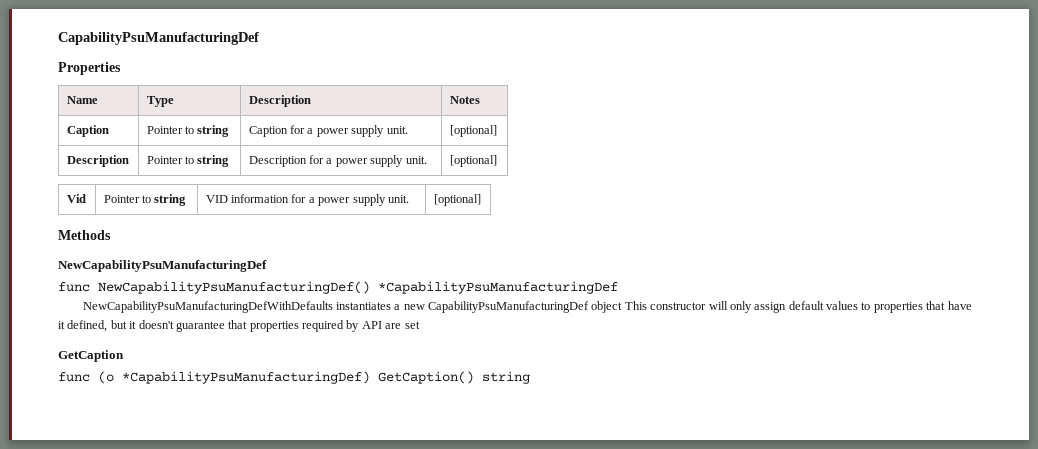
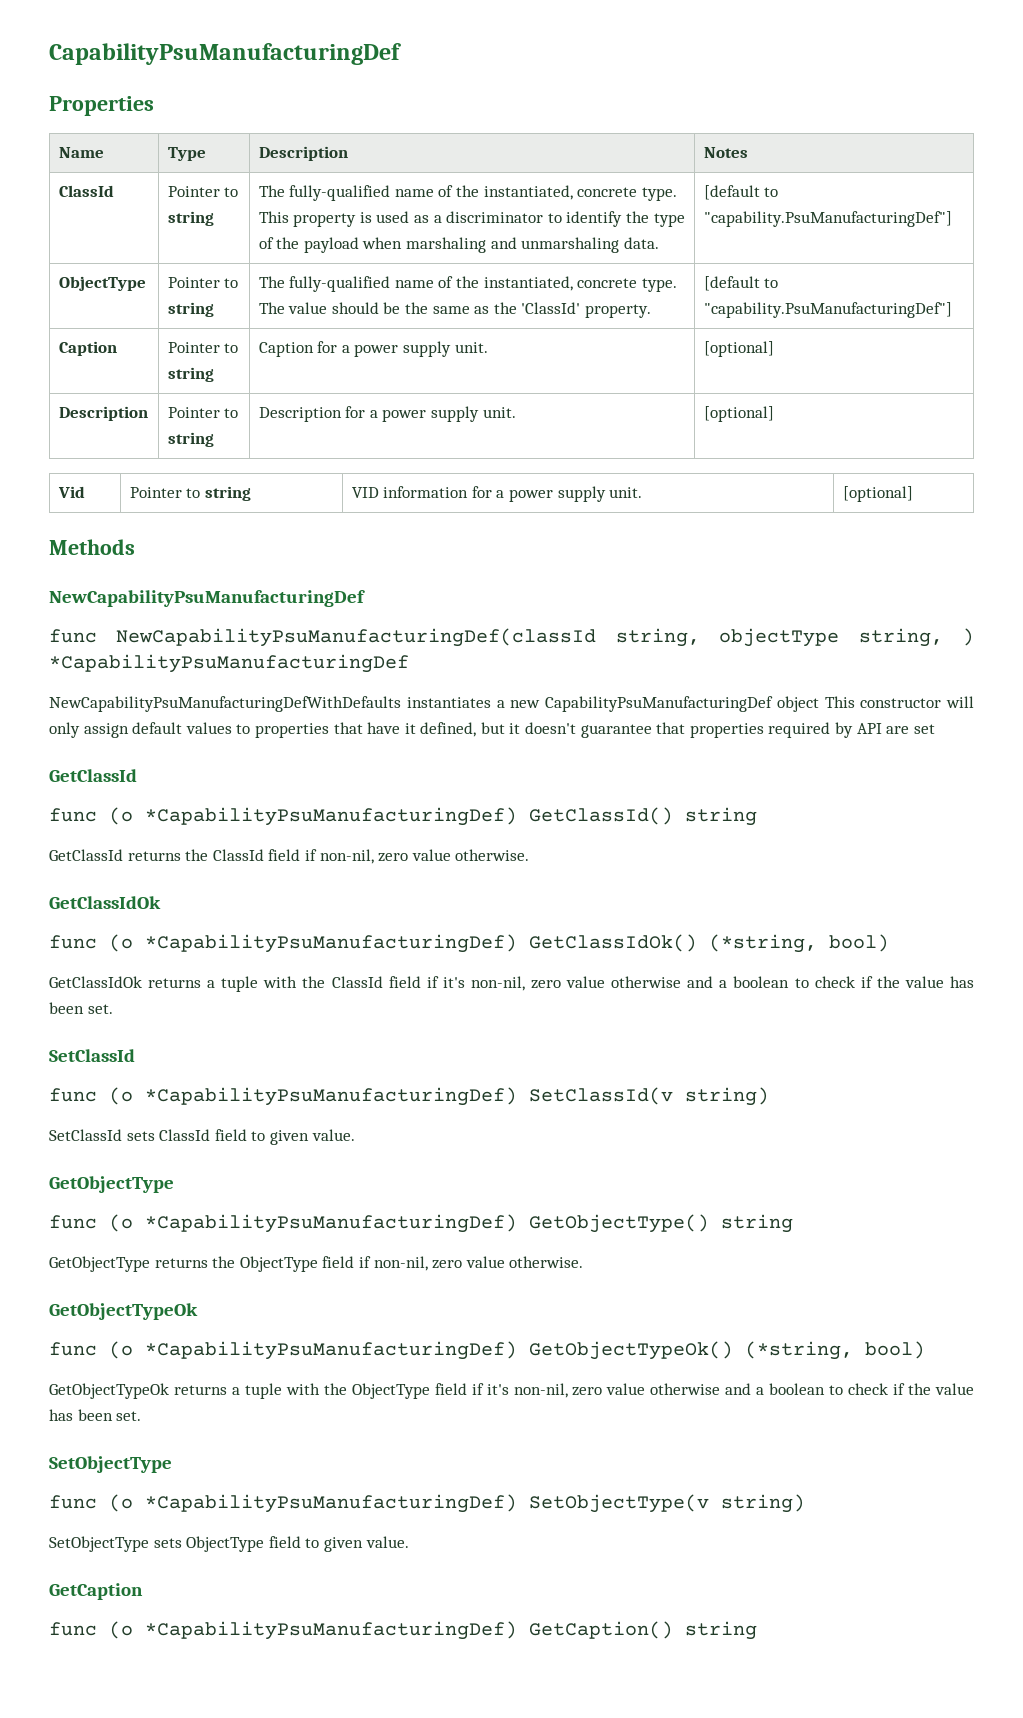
+ ClassId | Pointer to string | The fully-qualified name of the instantiated, concrete type. This property is used as a discriminator to identify the type of the payload when marshaling and unmarshaling data. | [default to "capability.PsuManufacturingDef"]
+ ObjectType | Pointer to string | The fully-qualified name of the instantiated, concrete type. The value should be the same as the 'ClassId' property. | [default to "capability.PsuManufacturingDef"]
- func NewCapabilityPsuManufacturingDef() *CapabilityPsuManufacturingDef
+ func NewCapabilityPsuManufacturingDef(classId string, objectType string, ) *CapabilityPsuManufacturingDef
  NewCapabilityPsuManufacturingDefWithDefaults instantiates a new CapabilityPsuManufacturingDef object This constructor will only assign default values to properties that have it defined, but it doesn't guarantee that properties required by API are set
+ GetClassId
+ func (o *CapabilityPsuManufacturingDef) GetClassId() string
+ GetClassId returns the ClassId field if non-nil, zero value otherwise.
+ GetClassIdOk
+ func (o *CapabilityPsuManufacturingDef) GetClassIdOk() (*string, bool)
+ GetClassIdOk returns a tuple with the ClassId field if it's non-nil, zero value otherwise and a boolean to check if the value has been set.
+ SetClassId
+ func (o *CapabilityPsuManufacturingDef) SetClassId(v string)
+ SetClassId sets ClassId field to given value.
+ GetObjectType
+ func (o *CapabilityPsuManufacturingDef) GetObjectType() string
+ GetObjectType returns the ObjectType field if non-nil, zero value otherwise.
+ GetObjectTypeOk
+ func (o *CapabilityPsuManufacturingDef) GetObjectTypeOk() (*string, bool)
+ GetObjectTypeOk returns a tuple with the ObjectType field if it's non-nil, zero value otherwise and a boolean to check if the value has been set.
+ SetObjectType
+ func (o *CapabilityPsuManufacturingDef) SetObjectType(v string)
+ SetObjectType sets ObjectType field to given value.

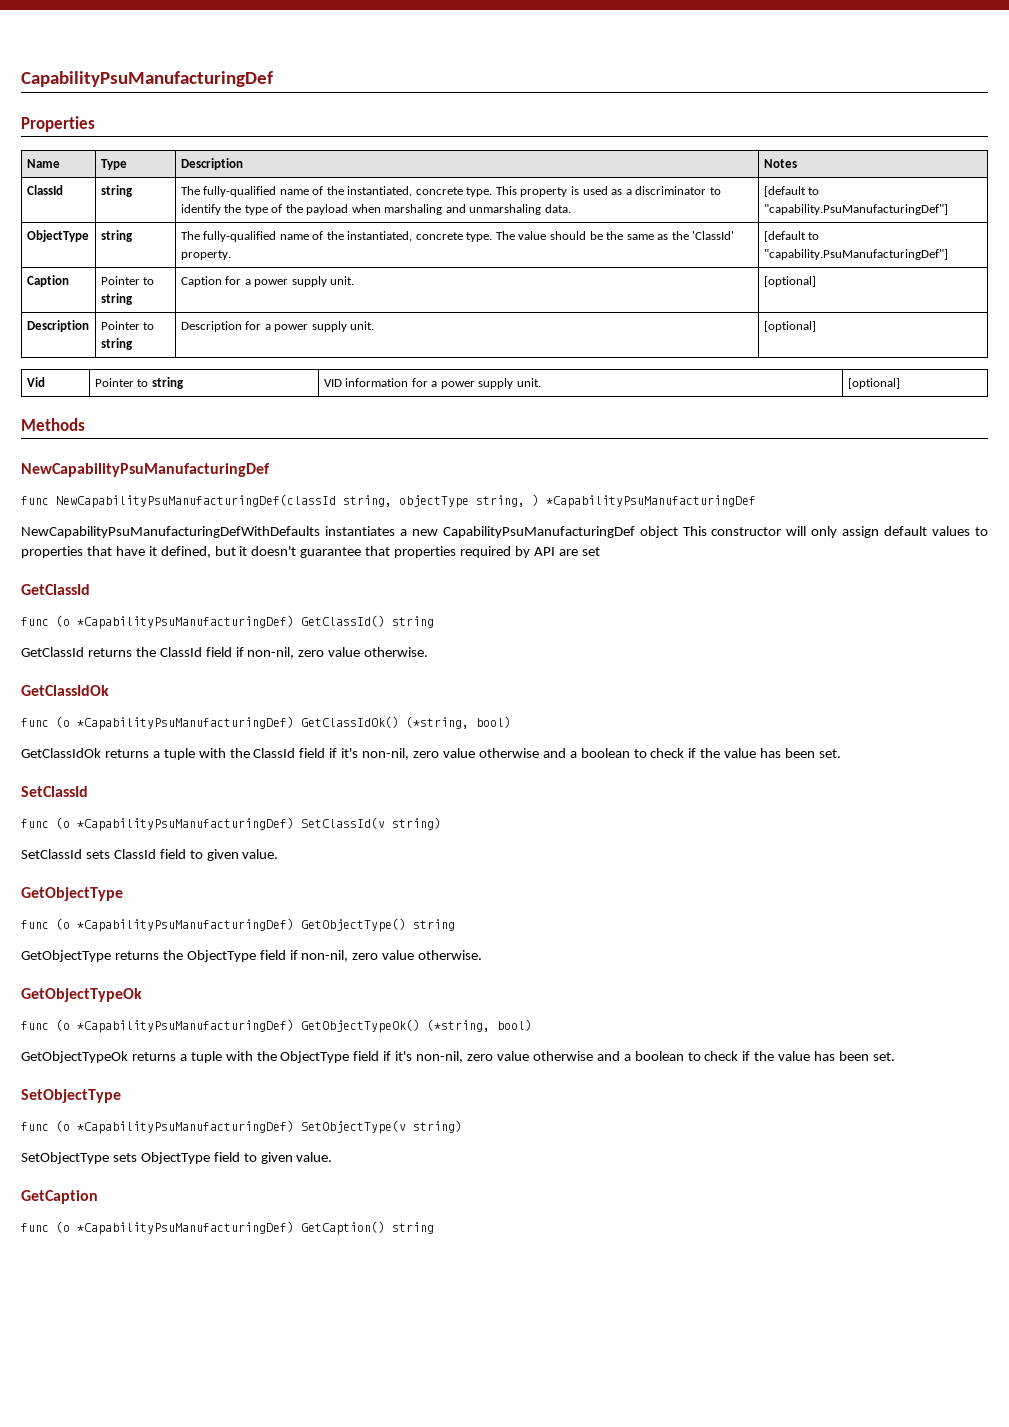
- ClassId | Pointer to string | The fully-qualified name of the instantiated, concrete type. This property is used as a discriminator to identify the type of the payload when marshaling and unmarshaling data. | [default to "capability.PsuManufacturingDef"]
+ ClassId | string | The fully-qualified name of the instantiated, concrete type. This property is used as a discriminator to identify the type of the payload when marshaling and unmarshaling data. | [default to "capability.PsuManufacturingDef"]
- ObjectType | Pointer to string | The fully-qualified name of the instantiated, concrete type. The value should be the same as the 'ClassId' property. | [default to "capability.PsuManufacturingDef"]
+ ObjectType | string | The fully-qualified name of the instantiated, concrete type. The value should be the same as the 'ClassId' property. | [default to "capability.PsuManufacturingDef"]

